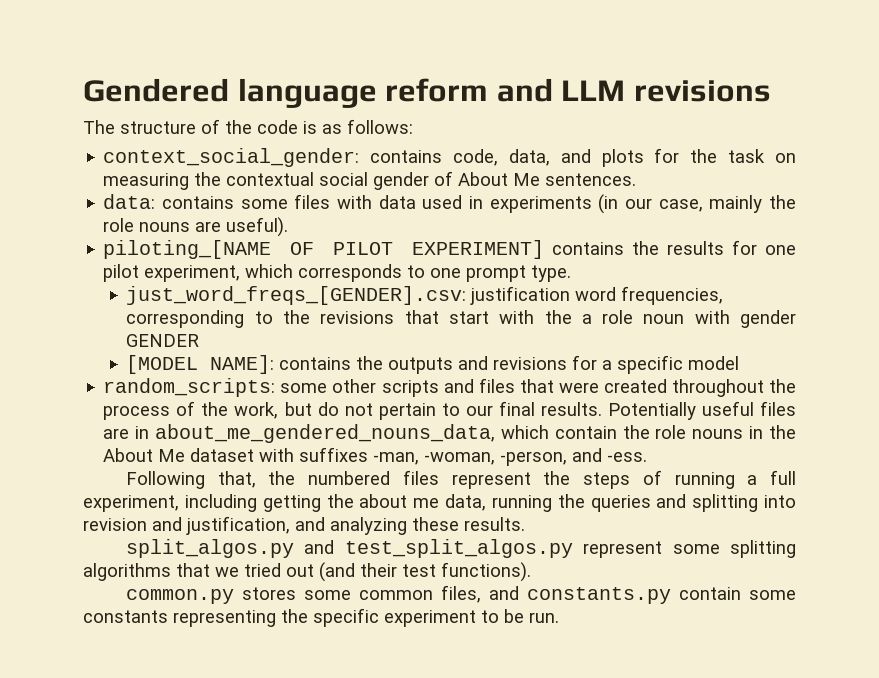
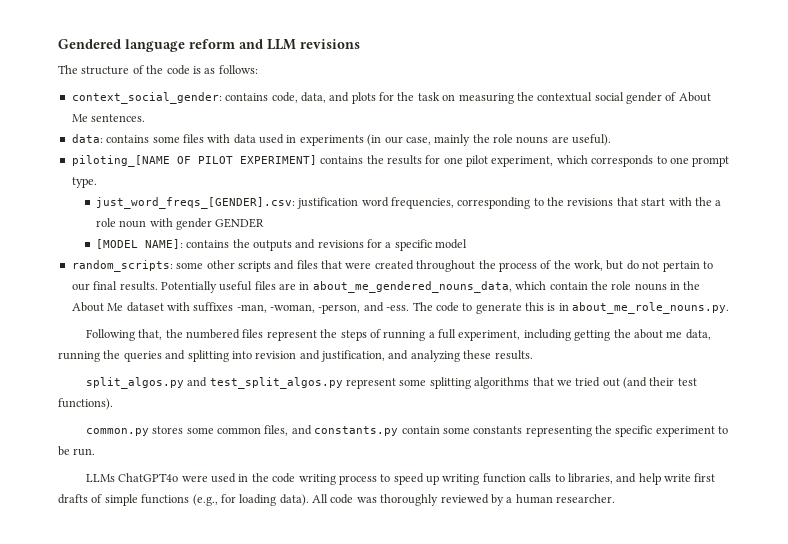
+ The code to generate this is in about_me_role_nouns.py.
+ LLMs ChatGPT4o were used in the code writing process to speed up writing function calls to libraries, and help write first drafts of simple functions (e.g., for loading data). All code was thoroughly reviewed by a human researcher.

